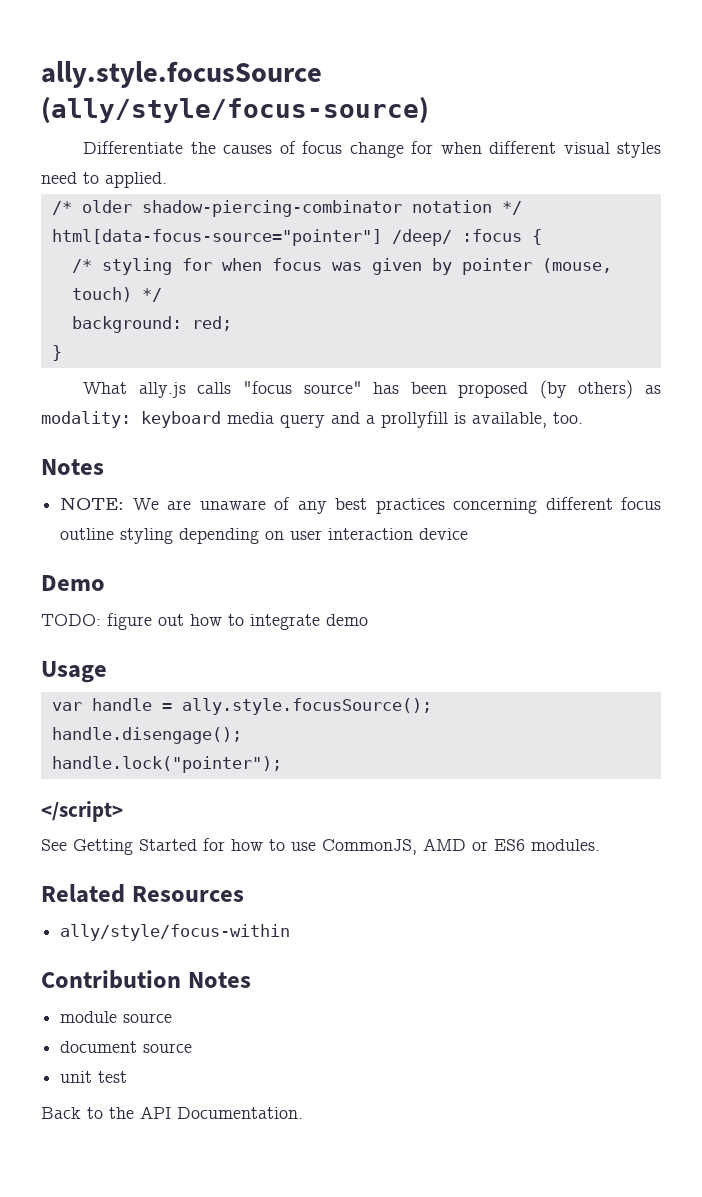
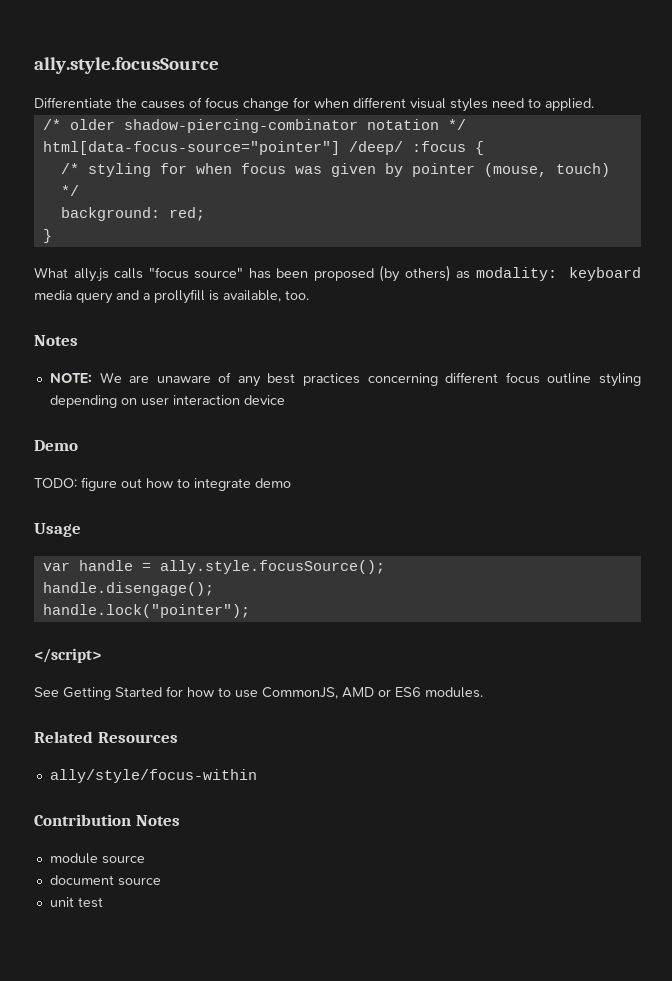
- ally.style.focusSource (ally/style/focus-source)
+ ally.style.focusSource
- Back to the API Documentation.

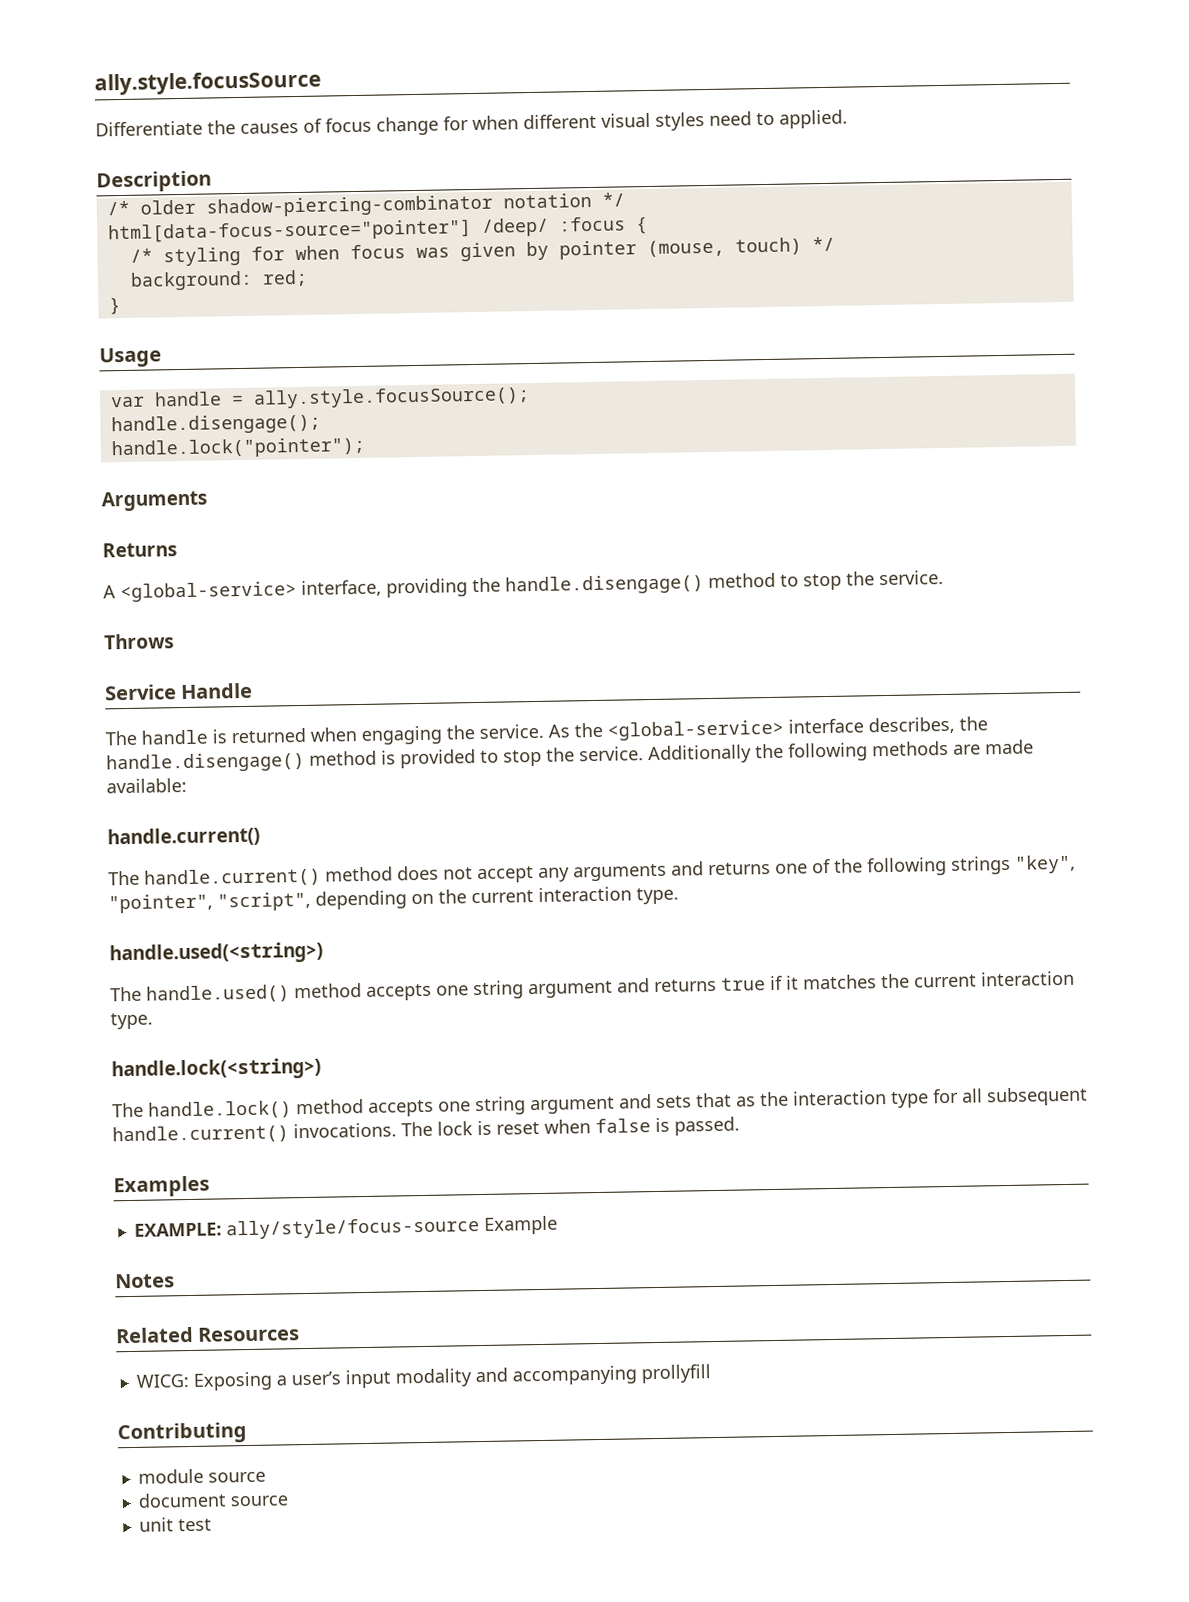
+ Description
- What ally.js calls "focus source" has been proposed (by others) as modality: keyboard media query and a prollyfill is available, too.
- Notes
- NOTE: We are unaware of any best practices concerning different focus outline styling depending on user interaction device
- Demo
- TODO: figure out how to integrate demo
- </script>
- See Getting Started for how to use CommonJS, AMD or ES6 modules.
+ Arguments
+ Returns
+ A <global-service> interface, providing the handle.disengage() method to stop the service.
+ Throws
+ Service Handle
+ The handle is returned when engaging the service. As the <global-service> interface describes, the handle.disengage() method is provided to stop the service. Additionally the following methods are made available:
+ handle.current()
+ The handle.current() method does not accept any arguments and returns one of the following strings "key", "pointer", "script", depending on the current interaction type.
+ handle.used(<string>)
+ The handle.used() method accepts one string argument and returns true if it matches the current interaction type.
+ handle.lock(<string>)
+ The handle.lock() method accepts one string argument and sets that as the interaction type for all subsequent handle.current() invocations. The lock is reset when false is passed.
+ Examples
+ EXAMPLE: ally/style/focus-source Example
+ Notes
  Related Resources
- ally/style/focus-within
- Contribution Notes
+ WICG: Exposing a user’s input modality and accompanying prollyfill
+ Contributing

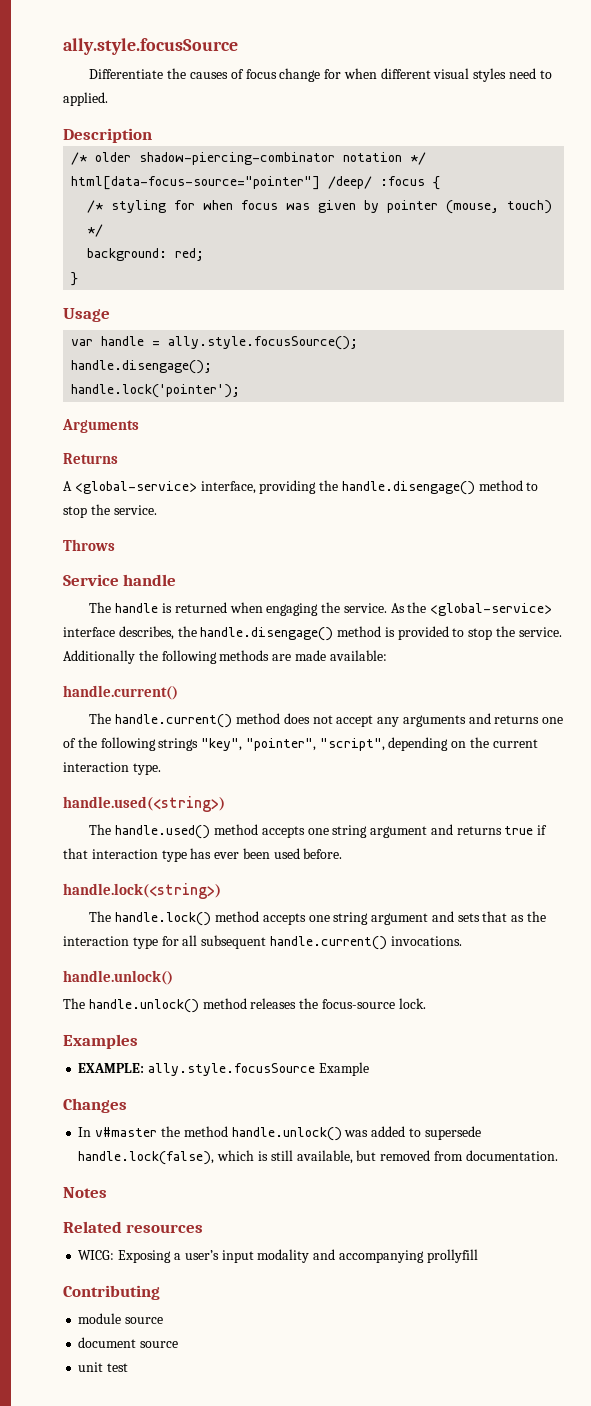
- handle.lock("pointer");
+ handle.lock('pointer');
- Service Handle
+ Service handle
- The handle.used() method accepts one string argument and returns true if it matches the current interaction type.
+ The handle.used() method accepts one string argument and returns true if that interaction type has ever been used before.
- The handle.lock() method accepts one string argument and sets that as the interaction type for all subsequent handle.current() invocations. The lock is reset when false is passed.
+ The handle.lock() method accepts one string argument and sets that as the interaction type for all subsequent handle.current() invocations.
+ handle.unlock()
+ The handle.unlock() method releases the focus-source lock.
- EXAMPLE: ally/style/focus-source Example
+ EXAMPLE: ally.style.focusSource Example
+ Changes
+ In v#master the method handle.unlock() was added to supersede handle.lock(false), which is still available, but removed from documentation.
- Related Resources
+ Related resources

